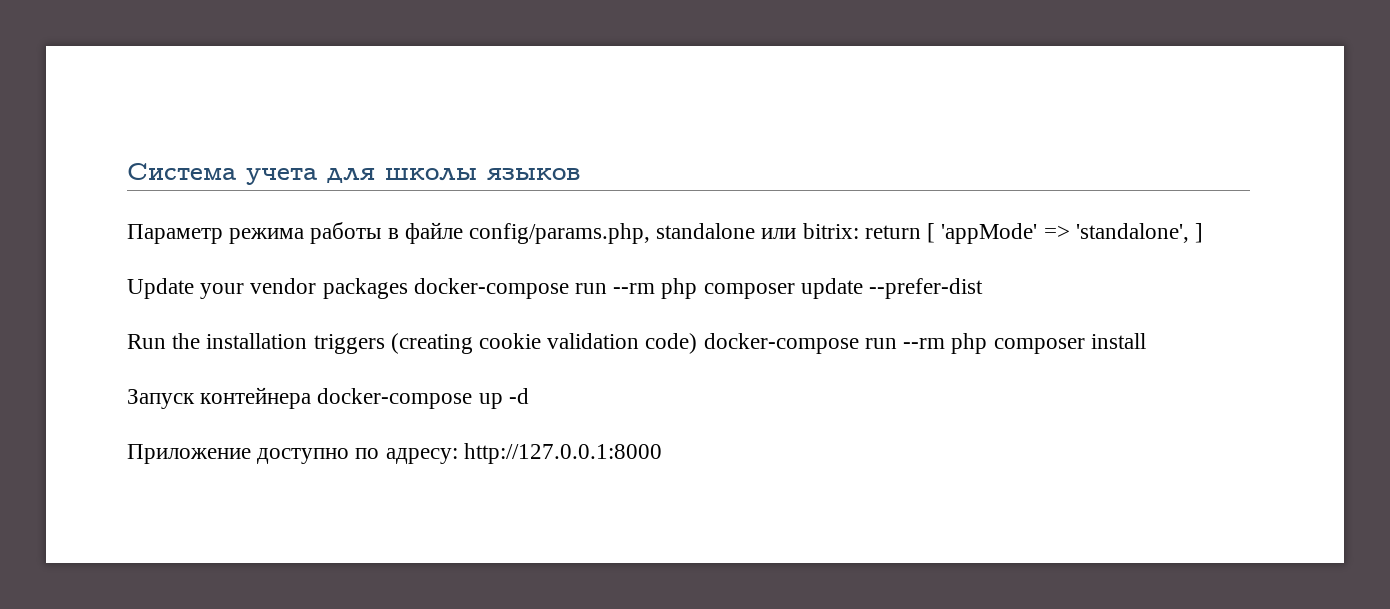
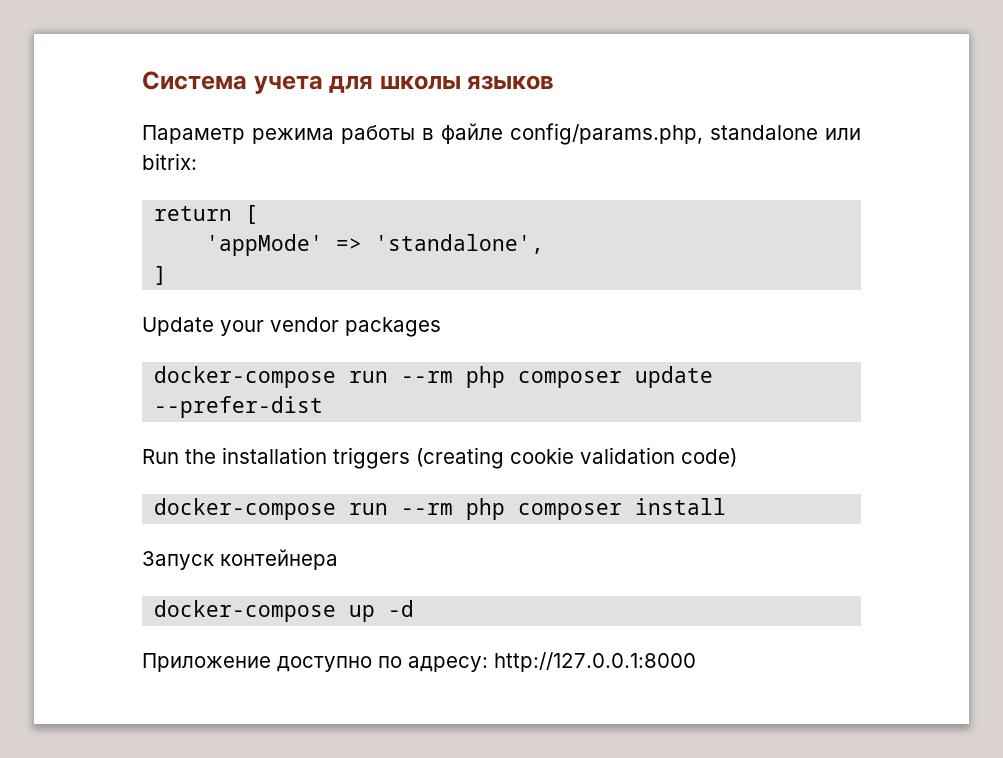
- Параметр режима работы в файле config/params.php, standalone или bitrix: return [ 'appMode' => 'standalone', ]
+ Параметр режима работы в файле config/params.php, standalone или bitrix:
+ return [
+ 'appMode' => 'standalone',
+ ]
- Update your vendor packages docker-compose run --rm php composer update --prefer-dist
+ Update your vendor packages
+ docker-compose run --rm php composer update --prefer-dist
- Run the installation triggers (creating cookie validation code) docker-compose run --rm php composer install
+ Run the installation triggers (creating cookie validation code)
+ docker-compose run --rm php composer install
- Запуск контейнера docker-compose up -d
+ Запуск контейнера
+ docker-compose up -d

